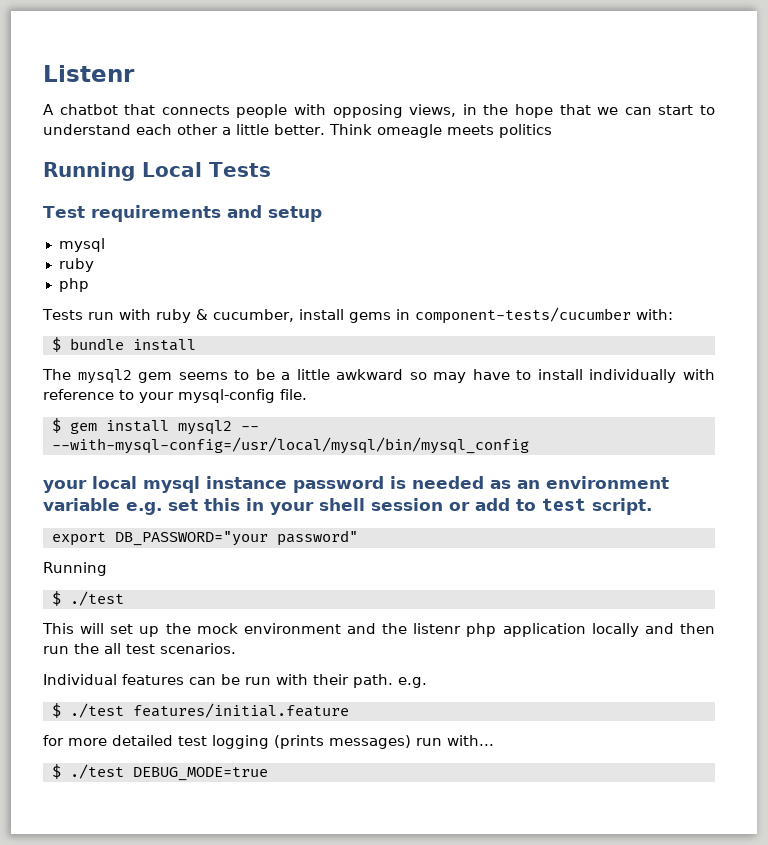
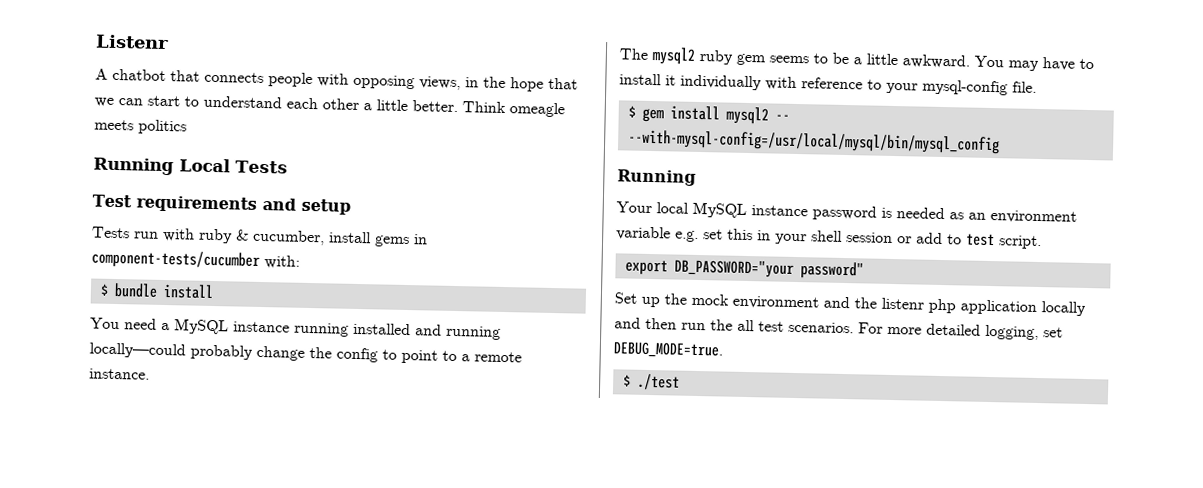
  Test requirements and setup
- mysql
- ruby
- php
+ You need a MySQL instance running installed and running locally—could probably change the config to point to a remote instance.
- The mysql2 gem seems to be a little awkward so may have to install individually with reference to your mysql-config file.
+ The mysql2 ruby gem seems to be a little awkward. You may have to install it individually with reference to your mysql-config file.
  $ gem install mysql2 -- --with-mysql-config=/usr/local/mysql/bin/mysql_config
- your local mysql instance password is needed as an environment variable e.g. set this in your shell session or add to test script.
+ Running
+ Your local MySQL instance password is needed as an environment variable e.g. set this in your shell session or add to test script.
  export DB_PASSWORD="your password"
- Running
+ Set up the mock environment and the listenr php application locally and then run the all test scenarios. For more detailed logging, set DEBUG_MODE=true.
  $ ./test
- This will set up the mock environment and the listenr php application locally and then run the all test scenarios.
- Individual features can be run with their path. e.g.
- $ ./test features/initial.feature
- for more detailed test logging (prints messages) run with...
- $ ./test DEBUG_MODE=true

